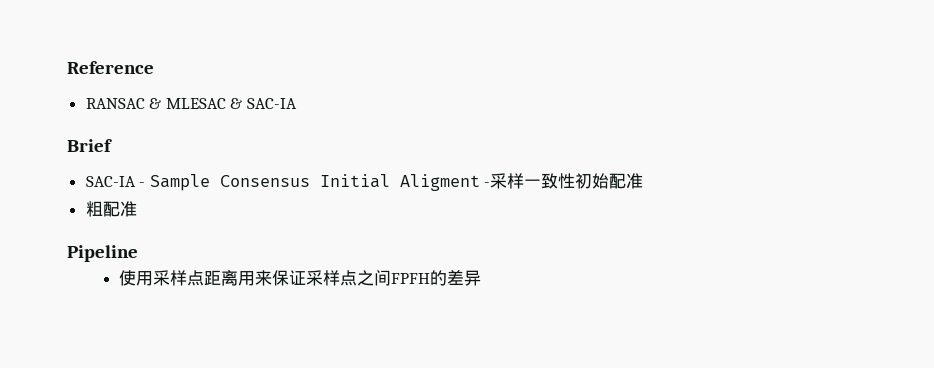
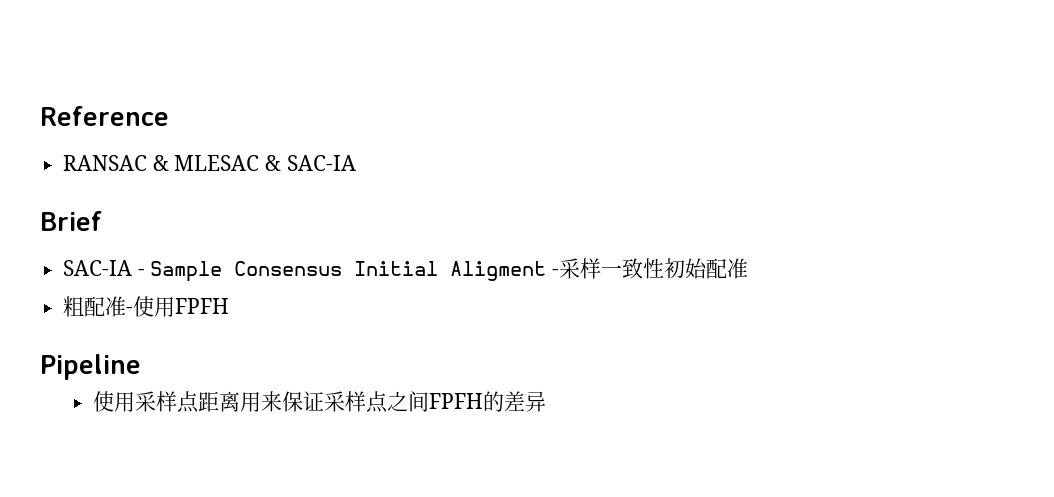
- 粗配准
+ 粗配准-使用FPFH

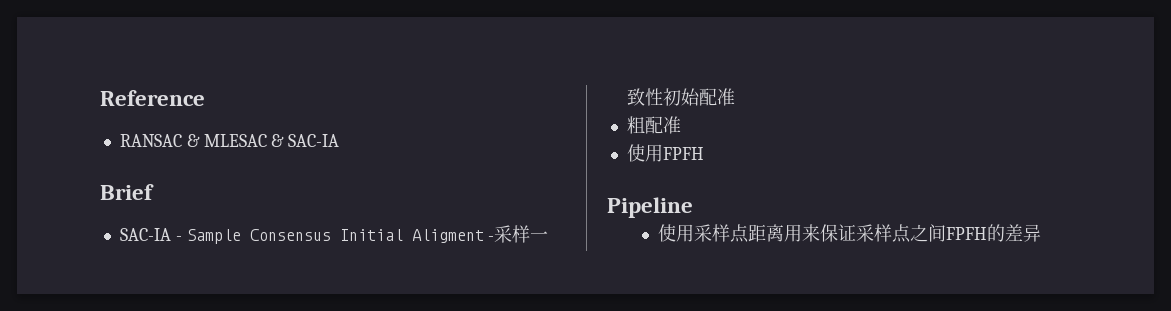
- 粗配准-使用FPFH
+ 粗配准
+ 使用FPFH

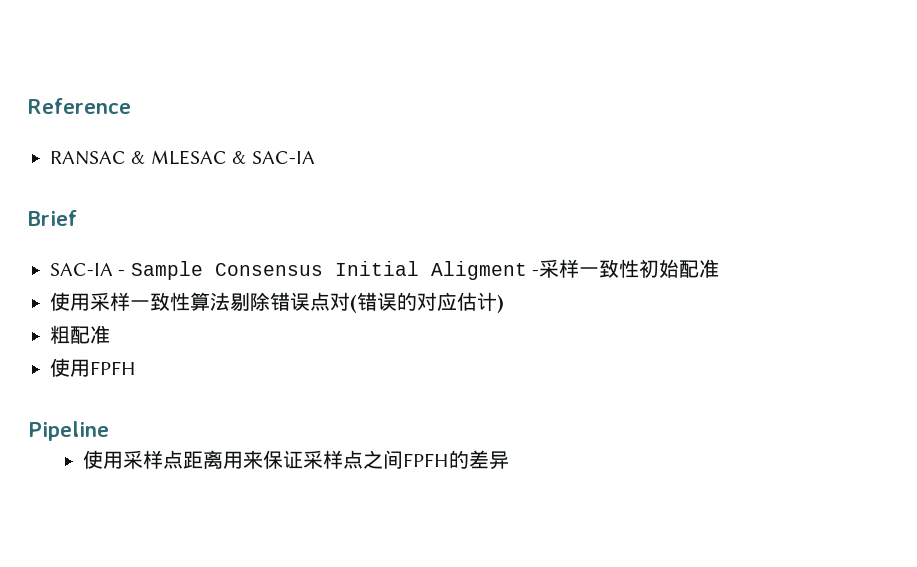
+ 使用采样一致性算法剔除错误点对(错误的对应估计)

